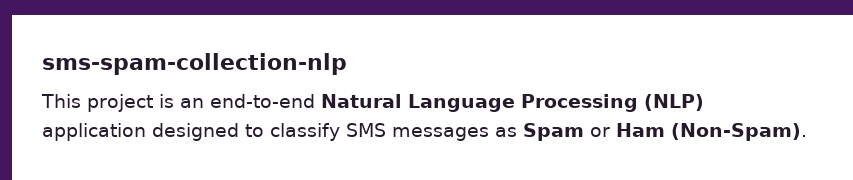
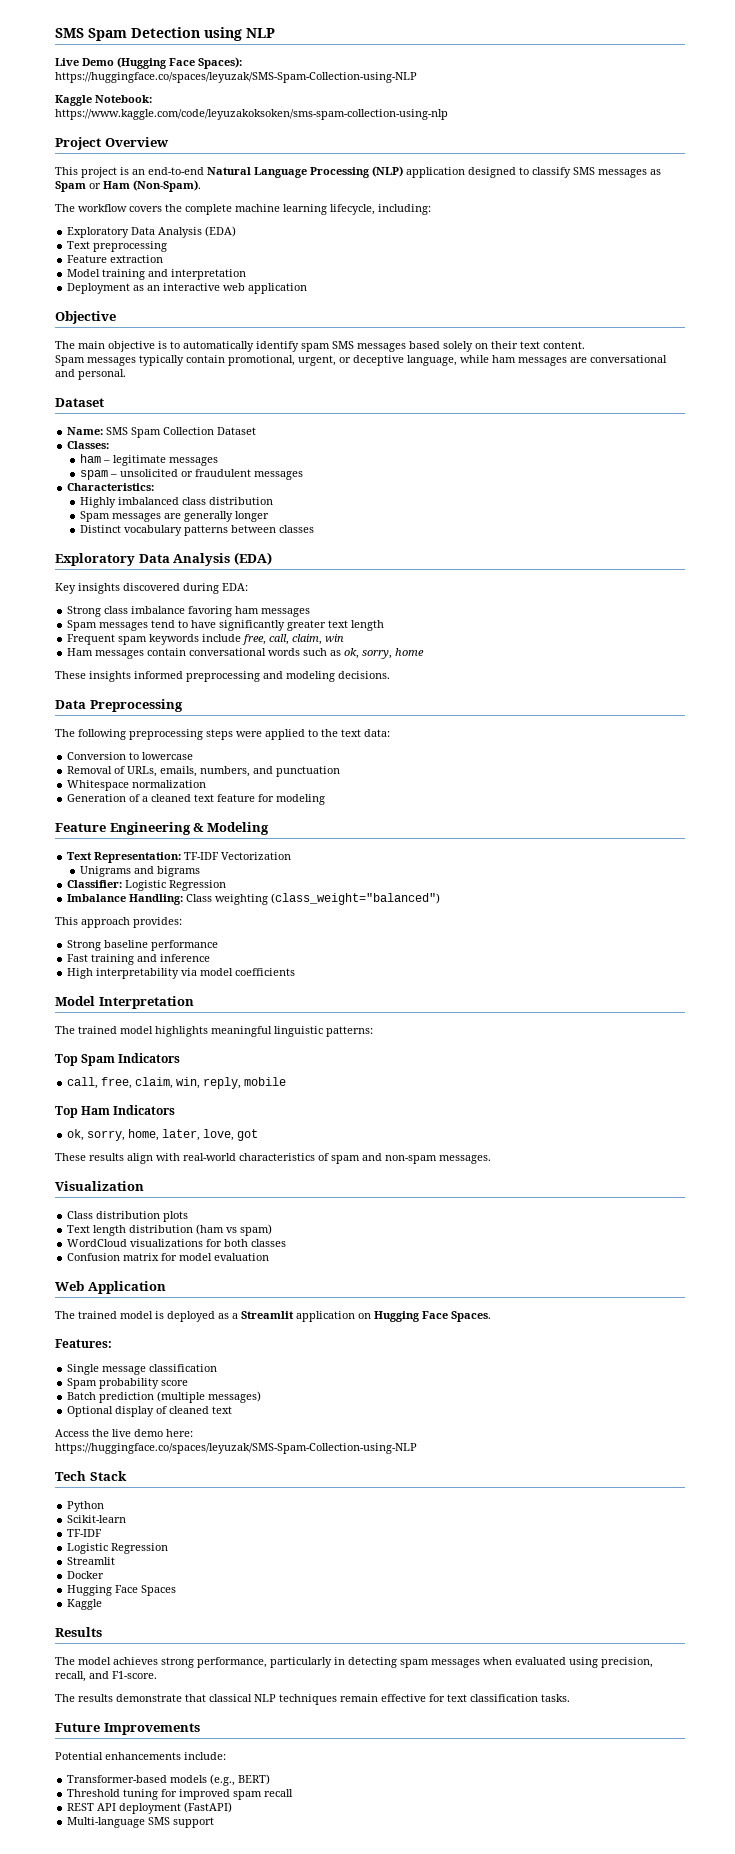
- sms-spam-collection-nlp
+ SMS Spam Detection using NLP
+ Live Demo (Hugging Face Spaces):
+ https://huggingface.co/spaces/leyuzak/SMS-Spam-Collection-using-NLP
+ Kaggle Notebook:
+ https://www.kaggle.com/code/leyuzakoksoken/sms-spam-collection-using-nlp
+ Project Overview
+ The workflow covers the complete machine learning lifecycle, including:
+ Exploratory Data Analysis (EDA)
+ Text preprocessing
+ Feature extraction
+ Model training and interpretation
+ Deployment as an interactive web application
+ Objective
+ The main objective is to automatically identify spam SMS messages based solely on their text content.
+ Spam messages typically contain promotional, urgent, or deceptive language, while ham messages are conversational and personal.
+ Dataset
+ Name: SMS Spam Collection Dataset
+ Classes:
+ ham – legitimate messages
+ spam – unsolicited or fraudulent messages
+ Characteristics:
+ Highly imbalanced class distribution
+ Spam messages are generally longer
+ Distinct vocabulary patterns between classes
+ Exploratory Data Analysis (EDA)
+ Key insights discovered during EDA:
+ Strong class imbalance favoring ham messages
+ Spam messages tend to have significantly greater text length
+ Frequent spam keywords include free, call, claim, win
+ Ham messages contain conversational words such as ok, sorry, home
+ These insights informed preprocessing and modeling decisions.
+ Data Preprocessing
+ The following preprocessing steps were applied to the text data:
+ Conversion to lowercase
+ Removal of URLs, emails, numbers, and punctuation
+ Whitespace normalization
+ Generation of a cleaned text feature for modeling
+ Feature Engineering & Modeling
+ Text Representation: TF-IDF Vectorization
+ Unigrams and bigrams
+ Classifier: Logistic Regression
+ Imbalance Handling: Class weighting (class_weight="balanced")
+ This approach provides:
+ Strong baseline performance
+ Fast training and inference
+ High interpretability via model coefficients
+ Model Interpretation
+ The trained model highlights meaningful linguistic patterns:
+ Top Spam Indicators
+ call, free, claim, win, reply, mobile
+ Top Ham Indicators
+ ok, sorry, home, later, love, got
+ These results align with real-world characteristics of spam and non-spam messages.
+ Visualization
+ Class distribution plots
+ Text length distribution (ham vs spam)
+ WordCloud visualizations for both classes
+ Confusion matrix for model evaluation
+ Web Application
+ The trained model is deployed as a Streamlit application on Hugging Face Spaces.
+ Features:
+ Single message classification
+ Spam probability score
+ Batch prediction (multiple messages)
+ Optional display of cleaned text
+ Access the live demo here:
+ https://huggingface.co/spaces/leyuzak/SMS-Spam-Collection-using-NLP
+ Tech Stack
+ Python
+ Scikit-learn
+ TF-IDF
+ Logistic Regression
+ Streamlit
+ Docker
+ Hugging Face Spaces
+ Kaggle
+ Results
+ The model achieves strong performance, particularly in detecting spam messages when evaluated using precision, recall, and F1-score.
+ The results demonstrate that classical NLP techniques remain effective for text classification tasks.
+ Future Improvements
+ Potential enhancements include:
+ Transformer-based models (e.g., BERT)
+ Threshold tuning for improved spam recall
+ REST API deployment (FastAPI)
+ Multi-language SMS support

